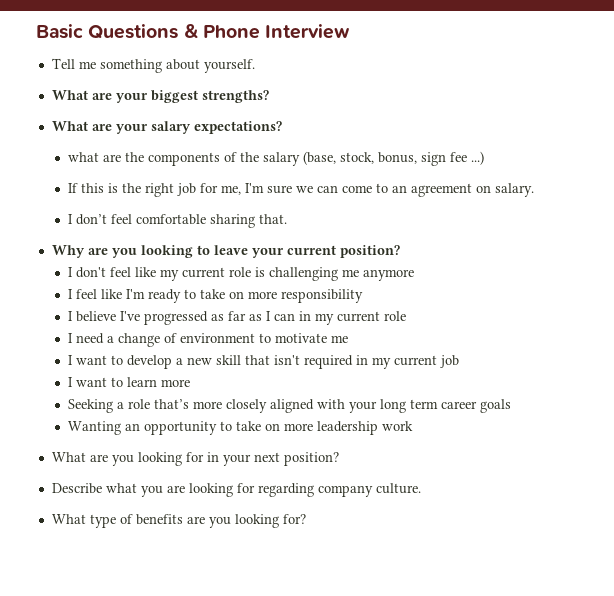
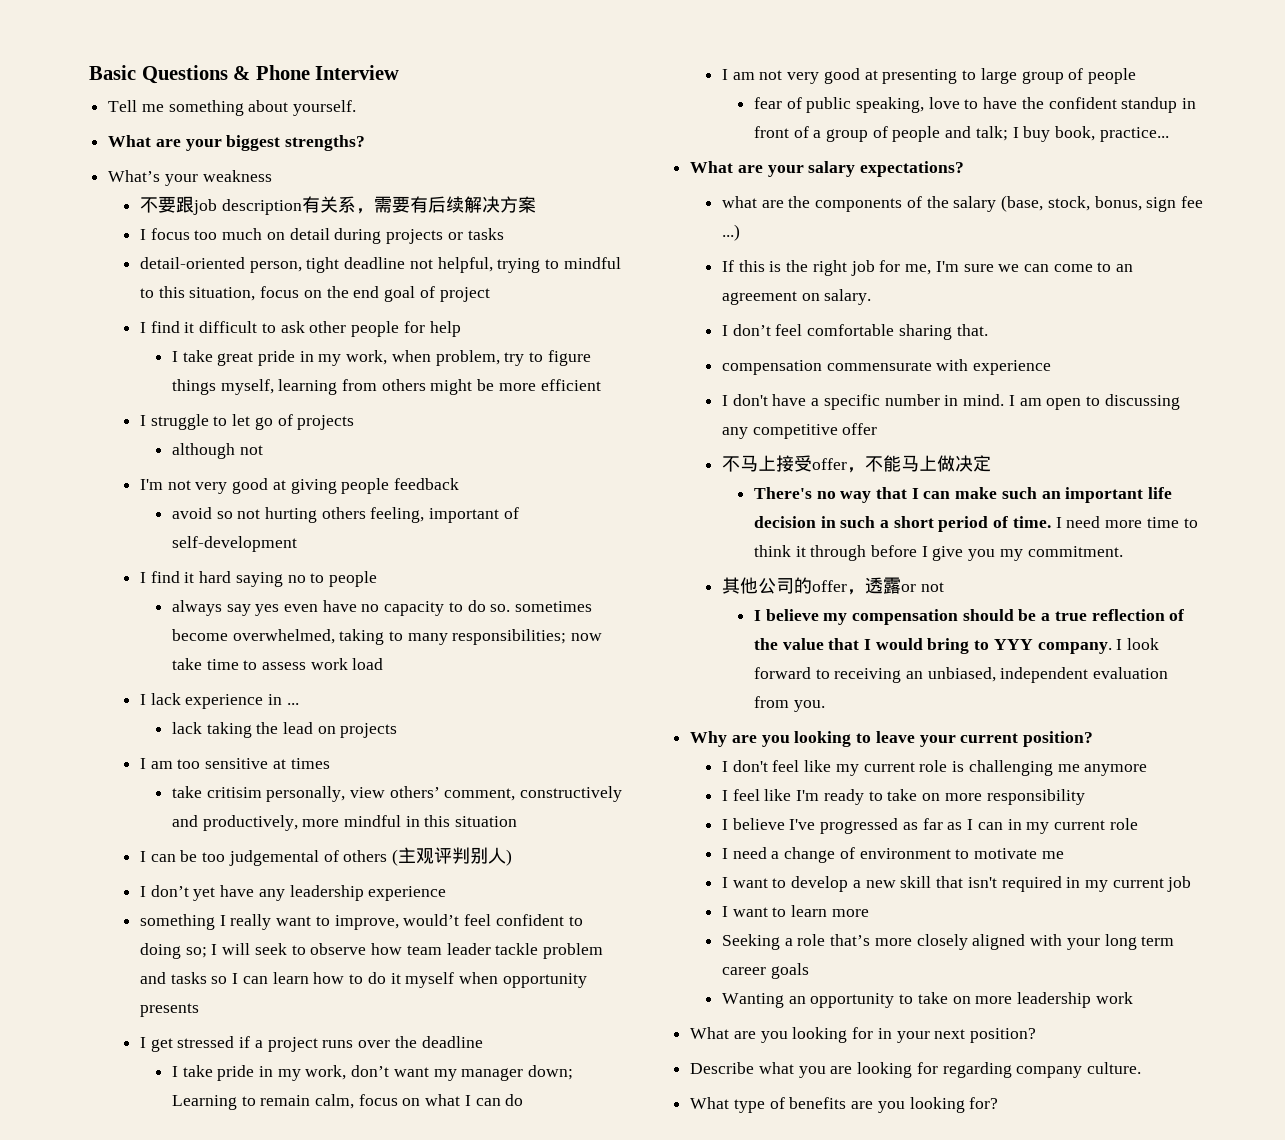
+ What’s your weakness
+ 不要跟job description有关系，需要有后续解决方案
+ I focus too much on detail during projects or tasks
+ detail-oriented person, tight deadline not helpful, trying to mindful to this situation, focus on the end goal of project
+ I find it difficult to ask other people for help
+ I take great pride in my work, when problem, try to figure things myself, learning from others might be more efficient
+ I struggle to let go of projects
+ although not
+ I'm not very good at giving people feedback
+ avoid so not hurting others feeling, important of self-development
+ I find it hard saying no to people
+ always say yes even have no capacity to do so. sometimes become overwhelmed, taking to many responsibilities; now take time to assess work load
+ I lack experience in ...
+ lack taking the lead on projects
+ I am too sensitive at times
+ take critisim personally, view others’ comment, constructively and productively, more mindful in this situation
+ I can be too judgemental of others (主观评判别人)
+ I don’t yet have any leadership experience
+ something I really want to improve, would’t feel confident to doing so; I will seek to observe how team leader tackle problem and tasks so I can learn how to do it myself when opportunity presents
+ I get stressed if a project runs over the deadline
+ I take pride in my work, don’t want my manager down; Learning to remain calm, focus on what I can do
+ I am not very good at presenting to large group of people
+ fear of public speaking, love to have the confident standup in front of a group of people and talk; I buy book, practice...
+ compensation commensurate with experience
+ I don't have a specific number in mind. I am open to discussing any competitive offer
+ 不马上接受offer，不能马上做决定
+ There's no way that I can make such an important life decision in such a short period of time. I need more time to think it through before I give you my commitment.
+ 其他公司的offer，透露or not
+ I believe my compensation should be a true reflection of the value that I would bring to YYY company. I look forward to receiving an unbiased, independent evaluation from you.

